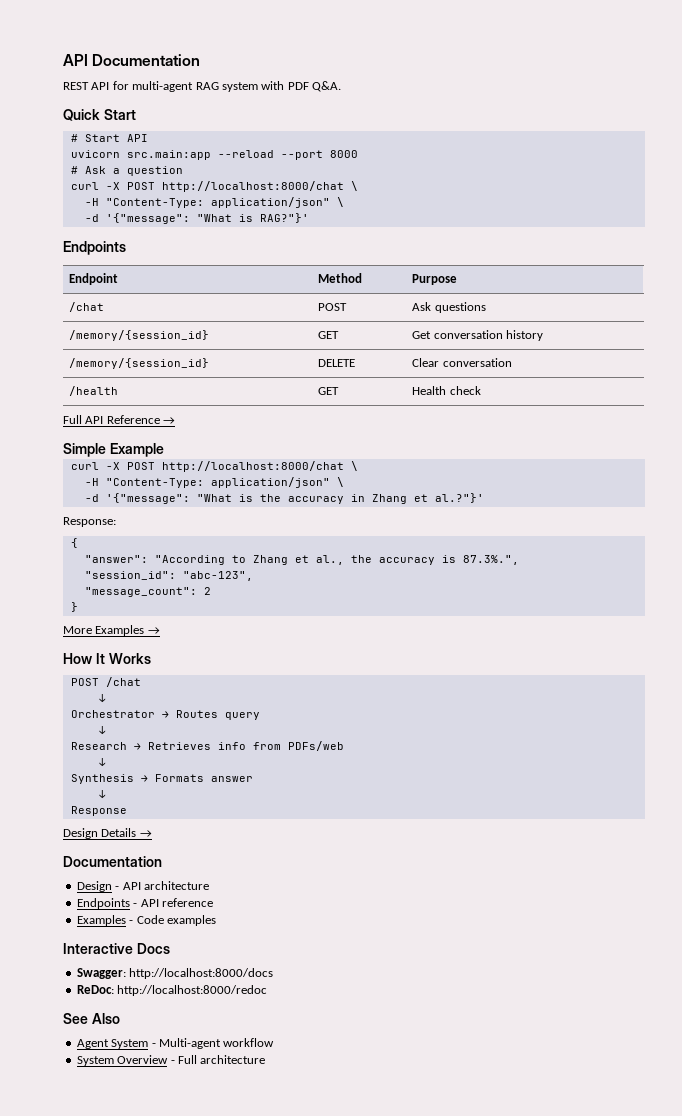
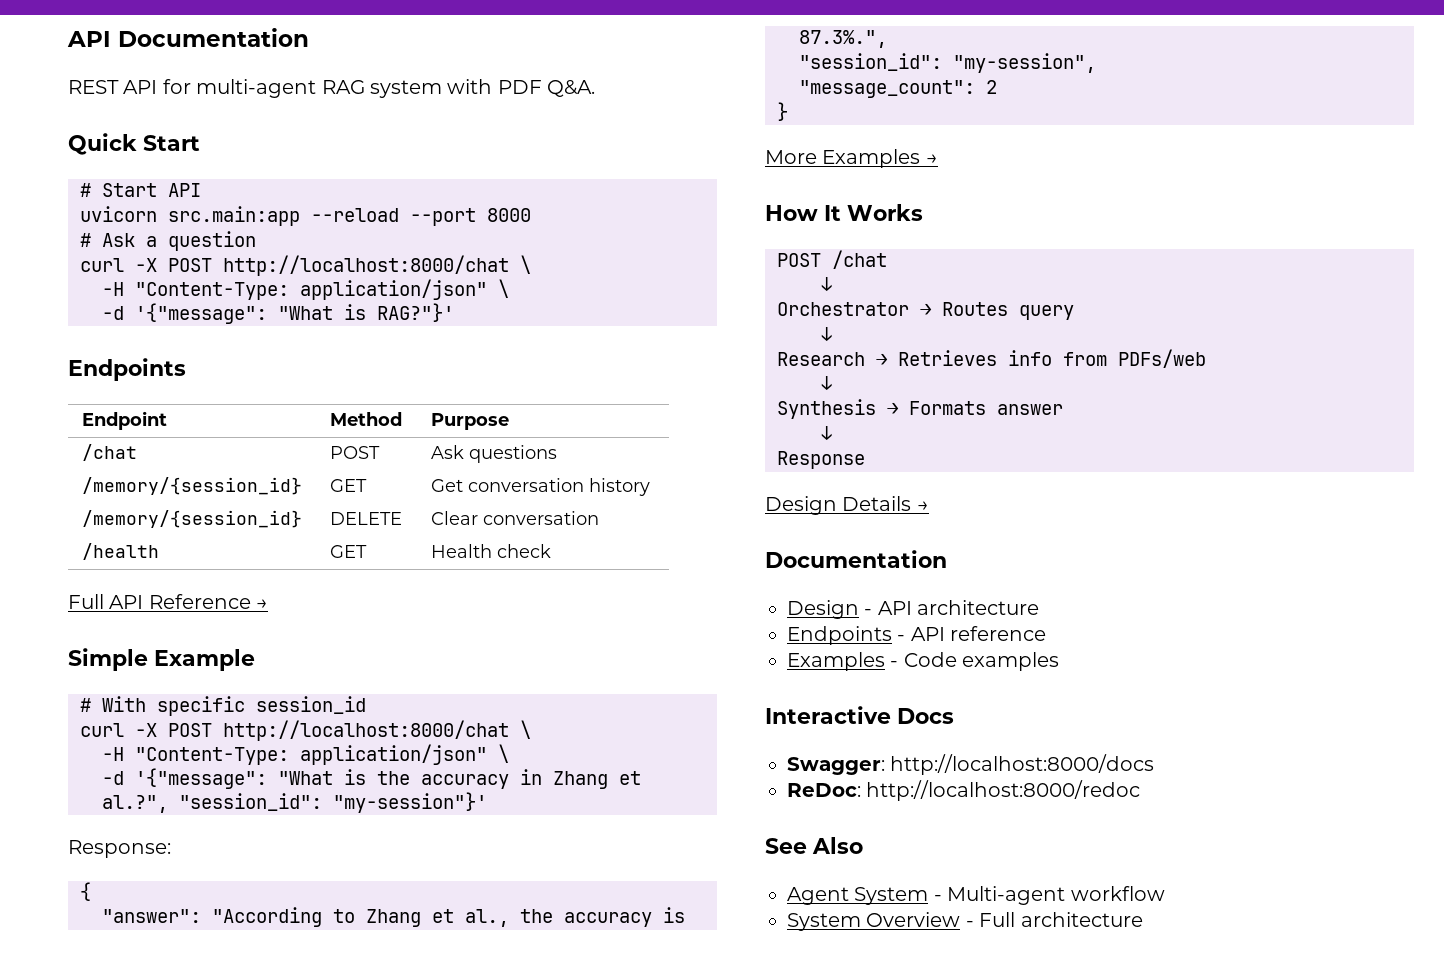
+ # With specific session_id
- -d '{"message": "What is the accuracy in Zhang et al.?"}'
+ -d '{"message": "What is the accuracy in Zhang et al.?", "session_id": "my-session"}'
- "session_id": "abc-123",
+ "session_id": "my-session",

